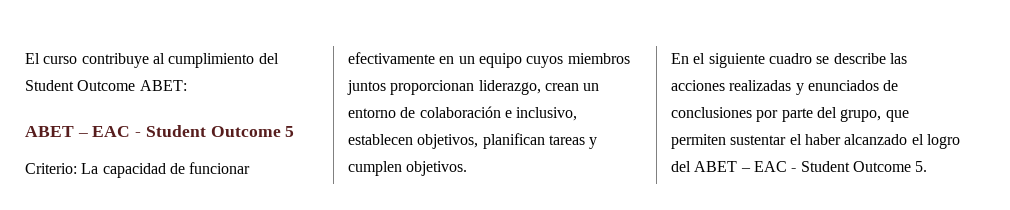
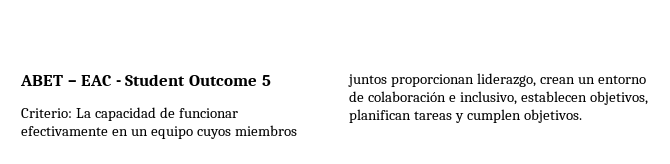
- El curso contribuye al cumplimiento del Student Outcome ABET:
- En el siguiente cuadro se describe las acciones realizadas y enunciados de conclusiones por parte del grupo, que permiten sustentar el haber alcanzado el logro del ABET – EAC - Student Outcome 5.

